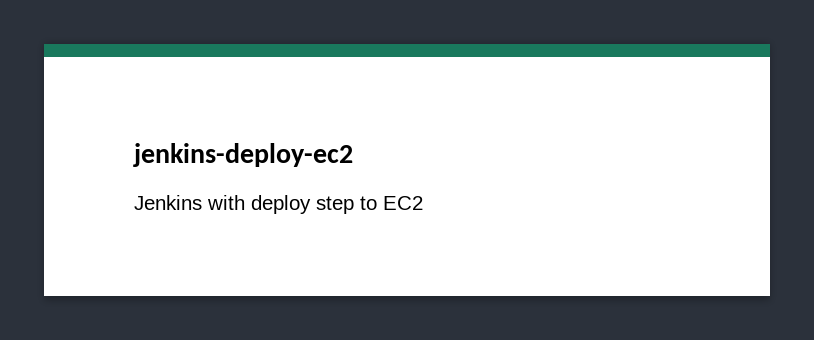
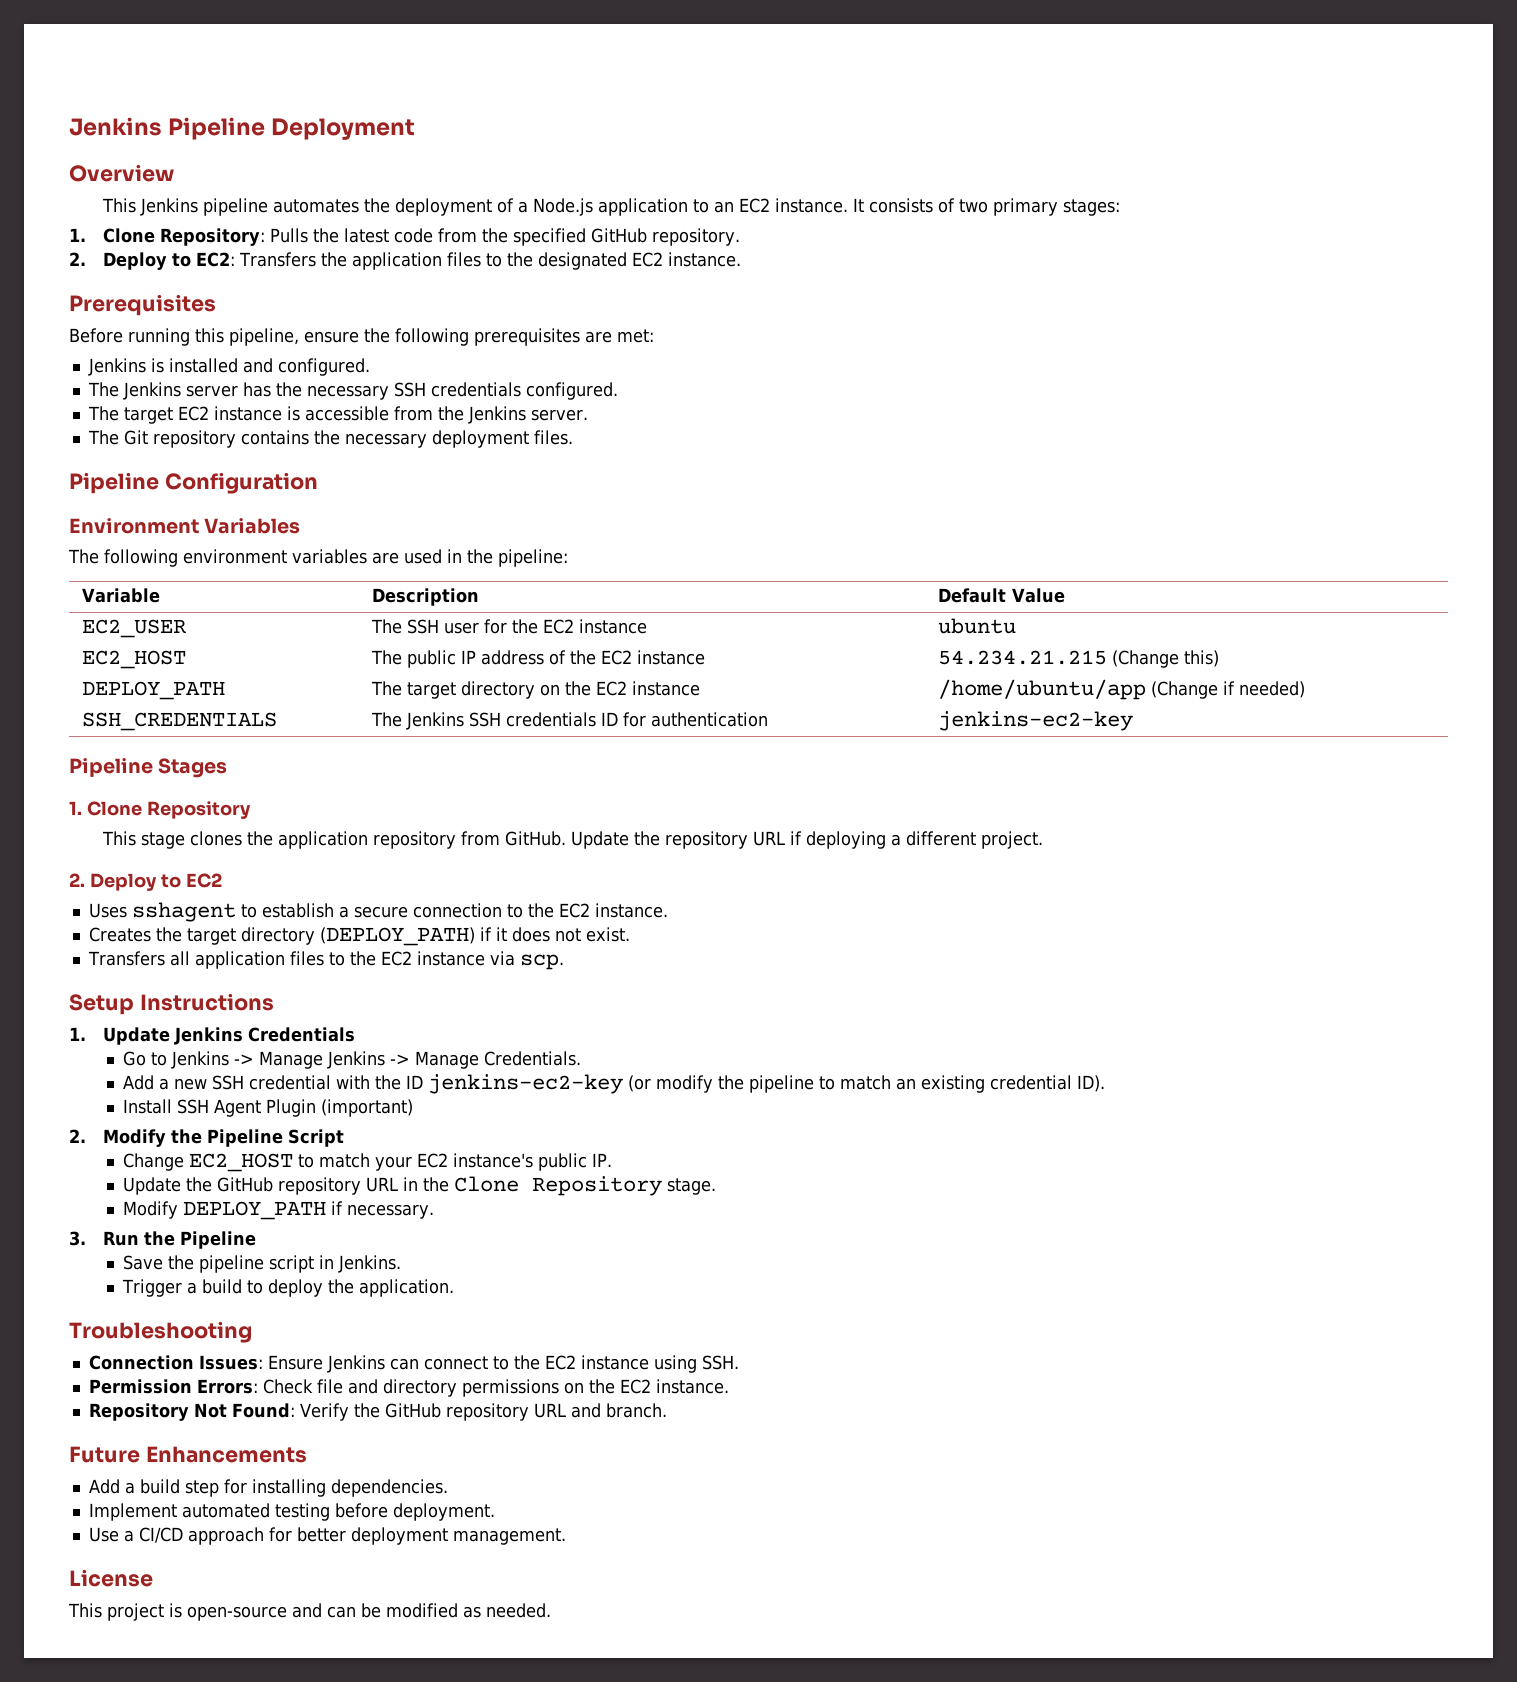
- jenkins-deploy-ec2
- Jenkins with deploy step to EC2
+ Jenkins Pipeline Deployment
+ Overview
+ This Jenkins pipeline automates the deployment of a Node.js application to an EC2 instance. It consists of two primary stages:
+ 1. Clone Repository: Pulls the latest code from the specified GitHub repository.
+ 2. Deploy to EC2: Transfers the application files to the designated EC2 instance.
+ Prerequisites
+ Before running this pipeline, ensure the following prerequisites are met:
+ Jenkins is installed and configured.
+ The Jenkins server has the necessary SSH credentials configured.
+ The target EC2 instance is accessible from the Jenkins server.
+ The Git repository contains the necessary deployment files.
+ Pipeline Configuration
+ Environment Variables
+ The following environment variables are used in the pipeline:
+ Variable | Description | Default Value
+ EC2_USER | The SSH user for the EC2 instance | ubuntu
+ EC2_HOST | The public IP address of the EC2 instance | 54.234.21.215 (Change this)
+ DEPLOY_PATH | The target directory on the EC2 instance | /home/ubuntu/app (Change if needed)
+ SSH_CREDENTIALS | The Jenkins SSH credentials ID for authentication | jenkins-ec2-key
+ Pipeline Stages
+ 1. Clone Repository
+ This stage clones the application repository from GitHub. Update the repository URL if deploying a different project.
+ 2. Deploy to EC2
+ Uses sshagent to establish a secure connection to the EC2 instance.
+ Creates the target directory (DEPLOY_PATH) if it does not exist.
+ Transfers all application files to the EC2 instance via scp.
+ Setup Instructions
+ 1. Update Jenkins Credentials
+ Go to Jenkins -> Manage Jenkins -> Manage Credentials.
+ Add a new SSH credential with the ID jenkins-ec2-key (or modify the pipeline to match an existing credential ID).
+ Install SSH Agent Plugin (important)
+ 2. Modify the Pipeline Script
+ Change EC2_HOST to match your EC2 instance's public IP.
+ Update the GitHub repository URL in the Clone Repository stage.
+ Modify DEPLOY_PATH if necessary.
+ 3. Run the Pipeline
+ Save the pipeline script in Jenkins.
+ Trigger a build to deploy the application.
+ Troubleshooting
+ Connection Issues: Ensure Jenkins can connect to the EC2 instance using SSH.
+ Permission Errors: Check file and directory permissions on the EC2 instance.
+ Repository Not Found: Verify the GitHub repository URL and branch.
+ Future Enhancements
+ Add a build step for installing dependencies.
+ Implement automated testing before deployment.
+ Use a CI/CD approach for better deployment management.
+ License
+ This project is open-source and can be modified as needed.

